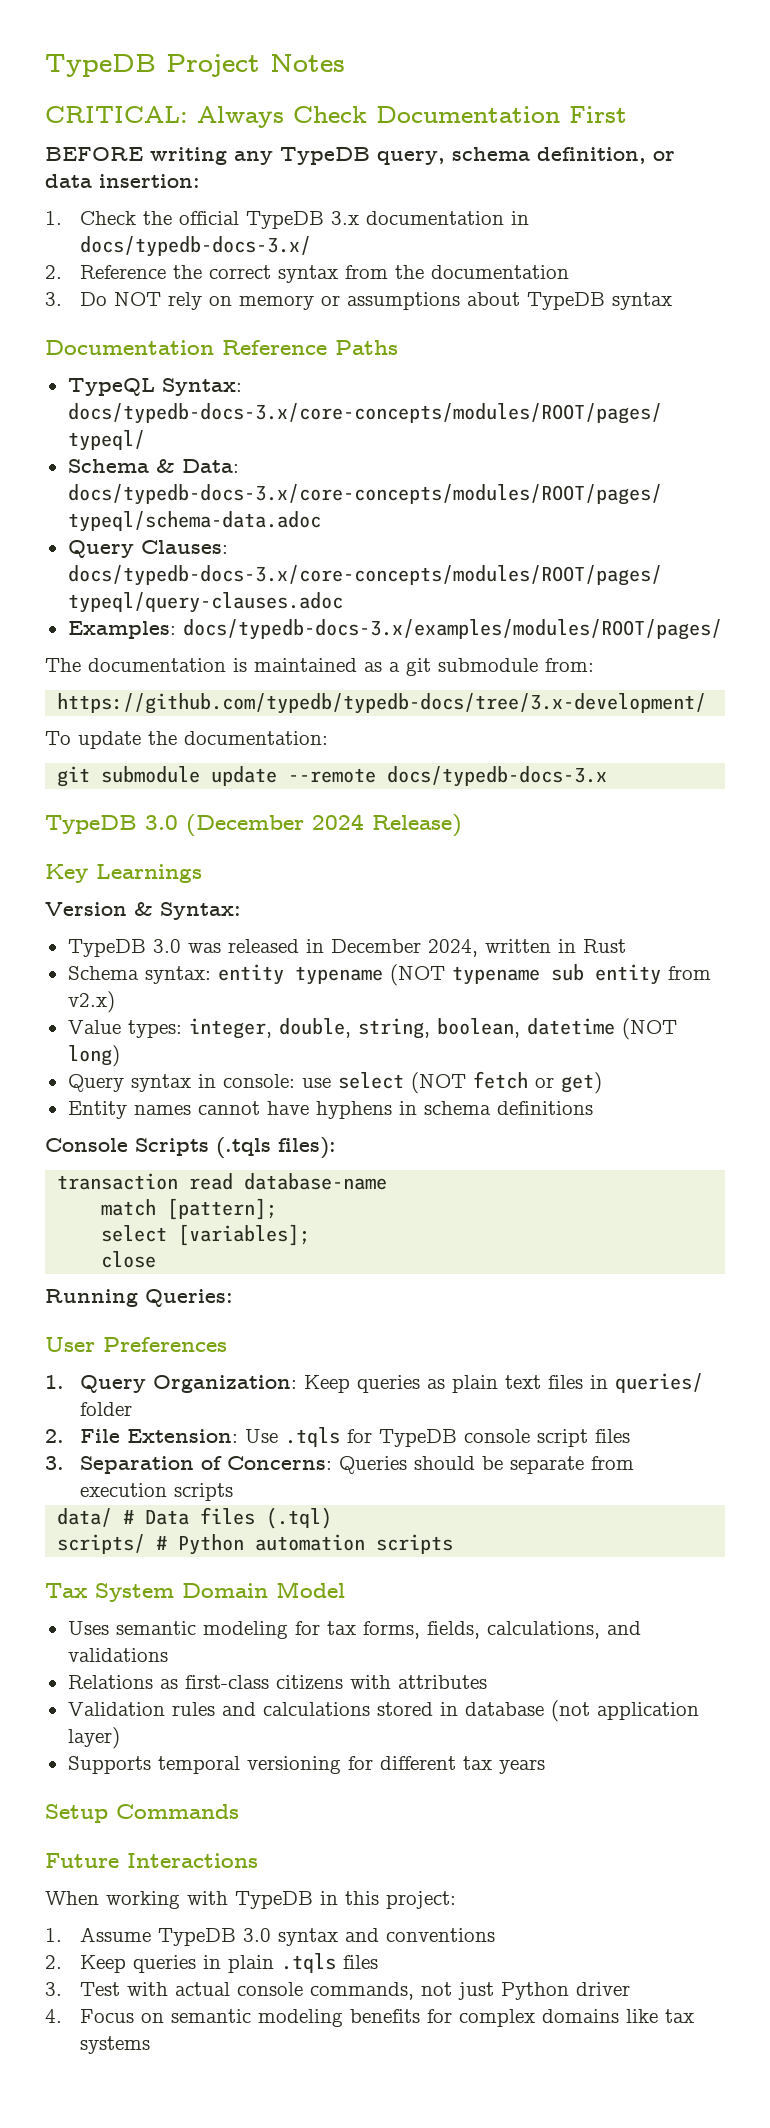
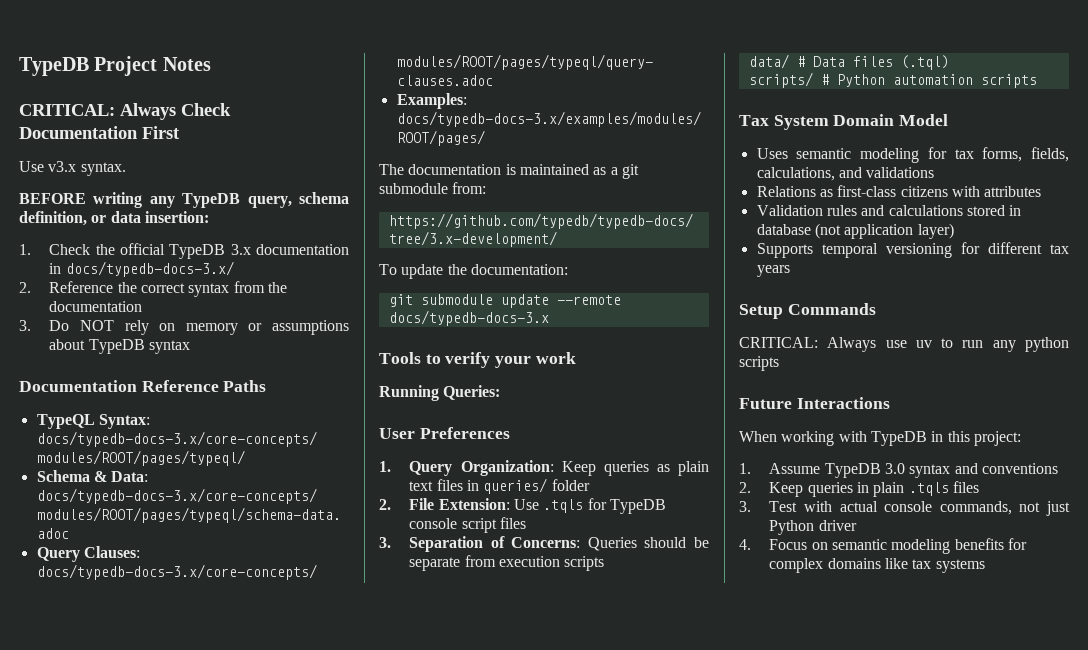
+ Use v3.x syntax.
- TypeDB 3.0 (December 2024 Release)
- Key Learnings
- Version & Syntax:
- TypeDB 3.0 was released in December 2024, written in Rust
- Schema syntax: entity typename (NOT typename sub entity from v2.x)
- Value types: integer, double, string, boolean, datetime (NOT long)
- Query syntax in console: use select (NOT fetch or get)
- Entity names cannot have hyphens in schema definitions
- Console Scripts (.tqls files):
- transaction read database-name
- match [pattern];
- select [variables];
- close
+ Tools to verify your work
+ CRITICAL: Always use uv to run any python scripts

